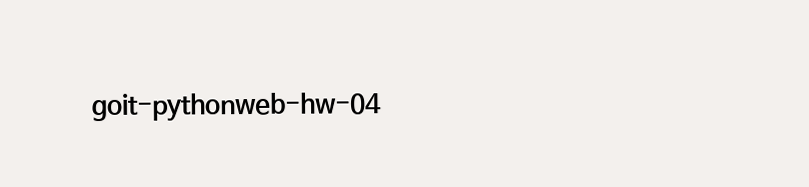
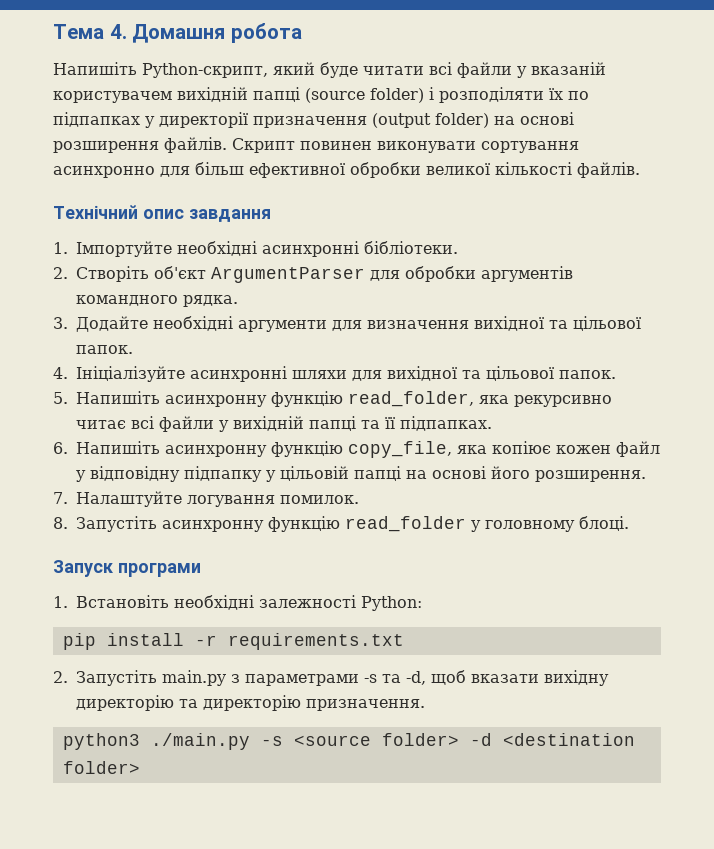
- goit-pythonweb-hw-04
+ Тема 4. Домашня робота
+ Напишіть Python-скрипт, який буде читати всі файли у вказаній користувачем вихідній папці (source folder) і розподіляти їх по підпапках у директорії призначення (output folder) на основі розширення файлів. Скрипт повинен виконувати сортування асинхронно для більш ефективної обробки великої кількості файлів.
+ Технічний опис завдання
+ 1. Імпортуйте необхідні асинхронні бібліотеки.
+ 2. Створіть об'єкт ArgumentParser для обробки аргументів командного рядка.
+ 3. Додайте необхідні аргументи для визначення вихідної та цільової папок.
+ 4. Ініціалізуйте асинхронні шляхи для вихідної та цільової папок.
+ 5. Напишіть асинхронну функцію read_folder, яка рекурсивно читає всі файли у вихідній папці та її підпапках.
+ 6. Напишіть асинхронну функцію copy_file, яка копіює кожен файл у відповідну підпапку у цільовій папці на основі його розширення.
+ 7. Налаштуйте логування помилок.
+ 8. Запустіть асинхронну функцію read_folder у головному блоці.
+ Запуск програми
+ 1. Встановіть необхідні залежності Python:
+ pip install -r requirements.txt
+ 2. Запустіть main.py з параметрами -s та -d, щоб вказати вихідну директорію та директорію призначення.
+ python3 ./main.py -s <source folder> -d <destination folder>

